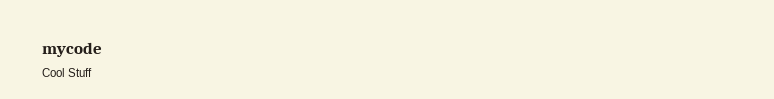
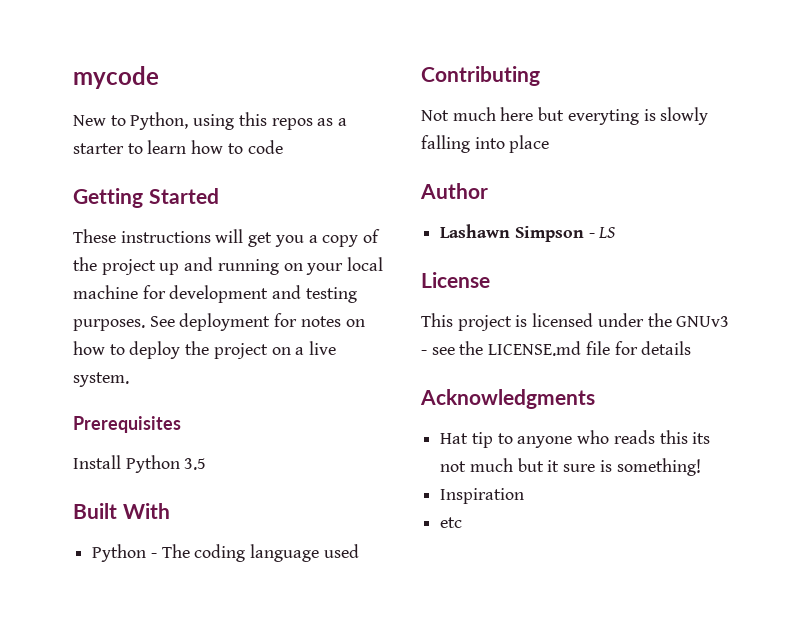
- Cool Stuff
+ New to Python, using this repos as a starter to learn how to code
+ Getting Started
+ These instructions will get you a copy of the project up and running on your local machine for development and testing purposes. See deployment for notes on how to deploy the project on a live system.
+ Prerequisites
+ Install Python 3.5
+ Built With
+ Python - The coding language used
+ Contributing
+ Not much here but everyting is slowly falling into place
+ Author
+ Lashawn Simpson - LS
+ License
+ This project is licensed under the GNUv3 - see the LICENSE.md file for details
+ Acknowledgments
+ Hat tip to anyone who reads this its not much but it sure is something!
+ Inspiration
+ etc

